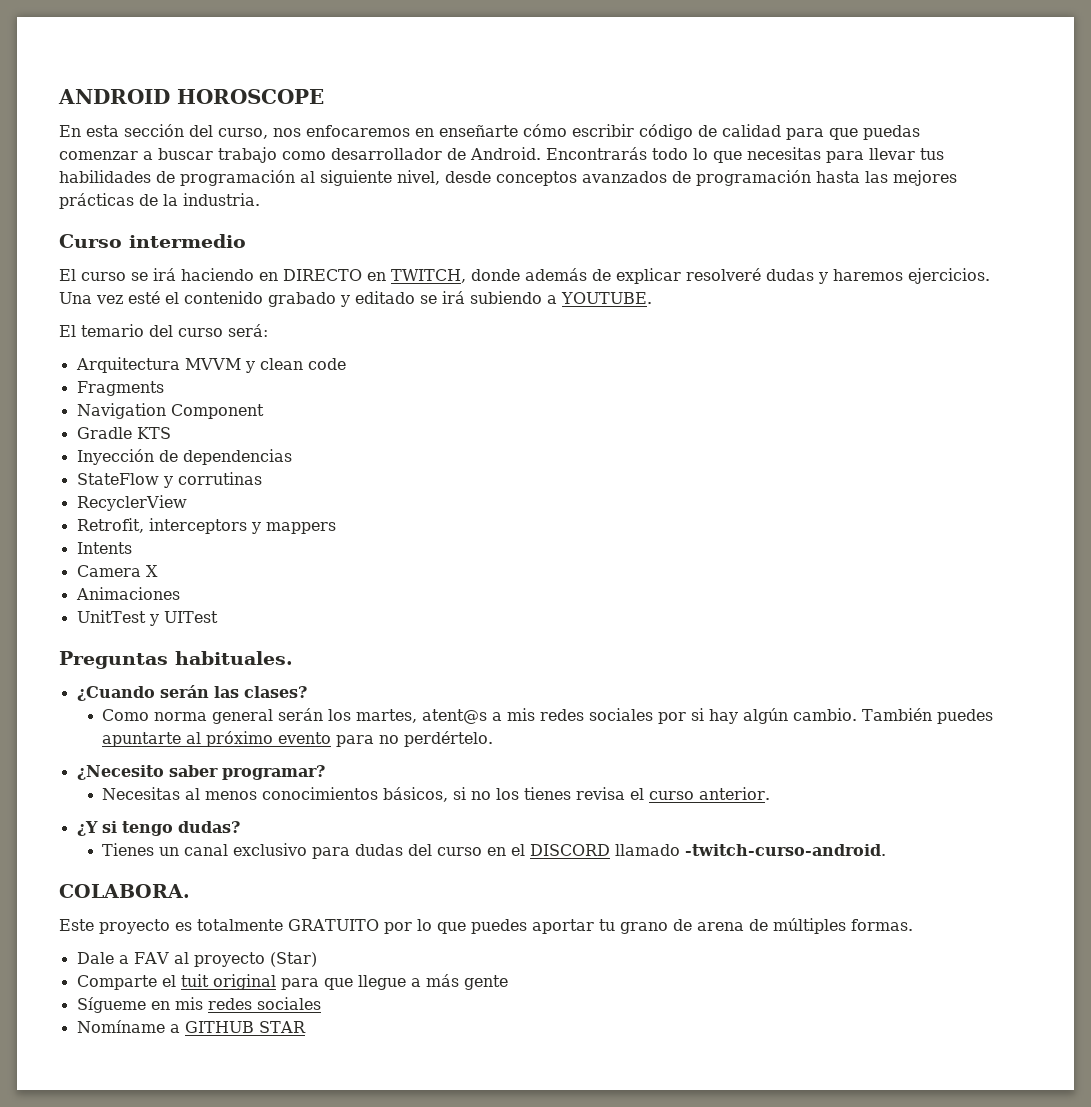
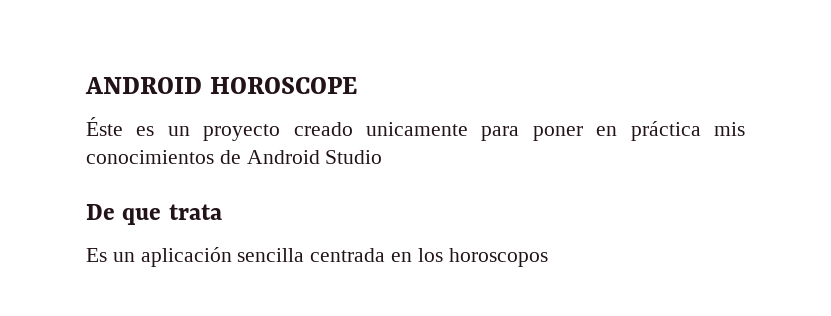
- En esta sección del curso, nos enfocaremos en enseñarte cómo escribir código de calidad para que puedas comenzar a buscar trabajo como desarrollador de Android. Encontrarás todo lo que necesitas para llevar tus habilidades de programación al siguiente nivel, desde conceptos avanzados de programación hasta las mejores prácticas de la industria.
- Curso intermedio
- El curso se irá haciendo en DIRECTO en TWITCH, donde además de explicar resolveré dudas y haremos ejercicios. Una vez esté el contenido grabado y editado se irá subiendo a YOUTUBE.
- El temario del curso será:
- Arquitectura MVVM y clean code
- Fragments
- Navigation Component
- Gradle KTS
- Inyección de dependencias
- StateFlow y corrutinas
- RecyclerView
- Retrofit, interceptors y mappers
- Intents
- Camera X
- Animaciones
- UnitTest y UITest
- Preguntas habituales.
- ¿Cuando serán las clases?
- Como norma general serán los martes, atent@s a mis redes sociales por si hay algún cambio. También puedes apuntarte al próximo evento para no perdértelo.
- ¿Necesito saber programar?
- Necesitas al menos conocimientos básicos, si no los tienes revisa el curso anterior.
- ¿Y si tengo dudas?
- Tienes un canal exclusivo para dudas del curso en el DISCORD llamado -twitch-curso-android.
- COLABORA.
- Este proyecto es totalmente GRATUITO por lo que puedes aportar tu grano de arena de múltiples formas.
- Dale a FAV al proyecto (Star)
- Comparte el tuit original para que llegue a más gente
- Sígueme en mis redes sociales
- Nomíname a GITHUB STAR
+ Éste es un proyecto creado unicamente para poner en práctica mis conocimientos de Android Studio
+ De que trata
+ Es un aplicación sencilla centrada en los horoscopos

